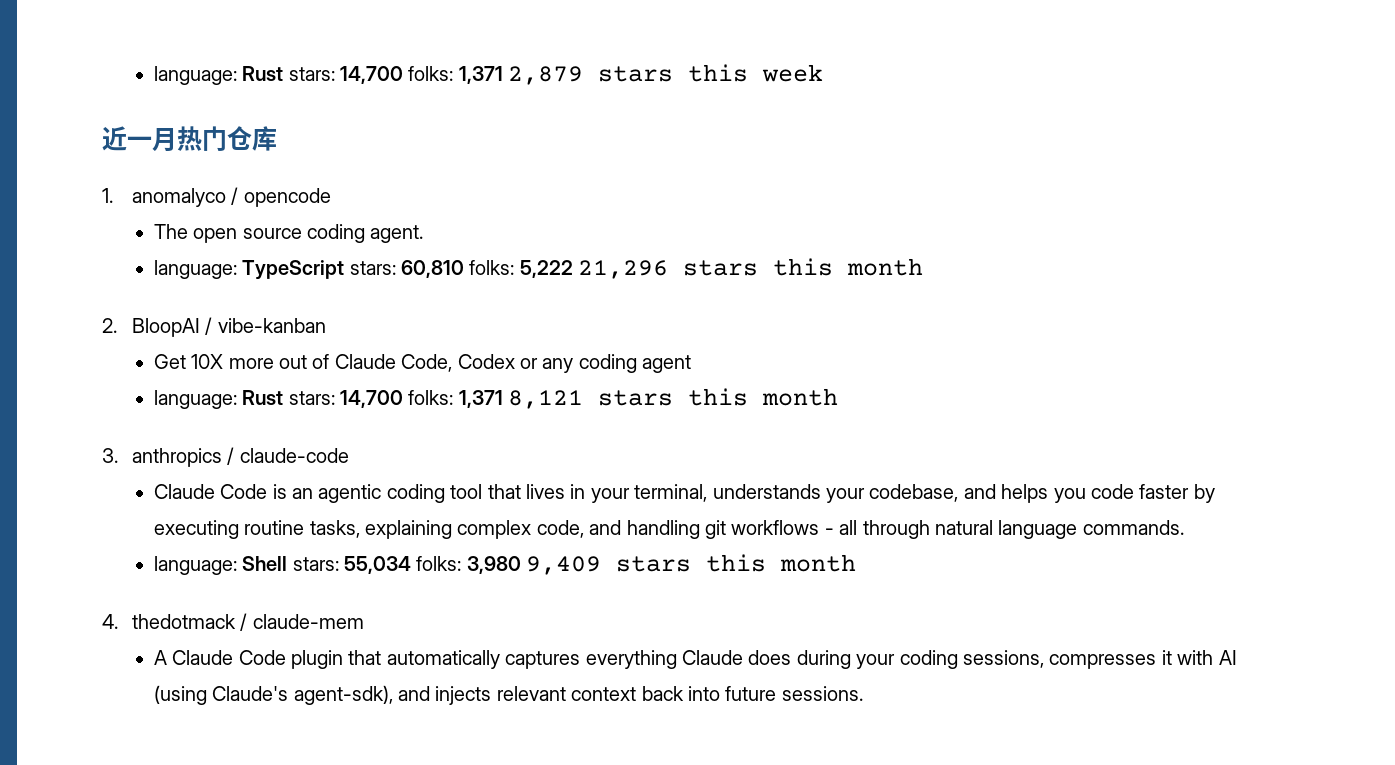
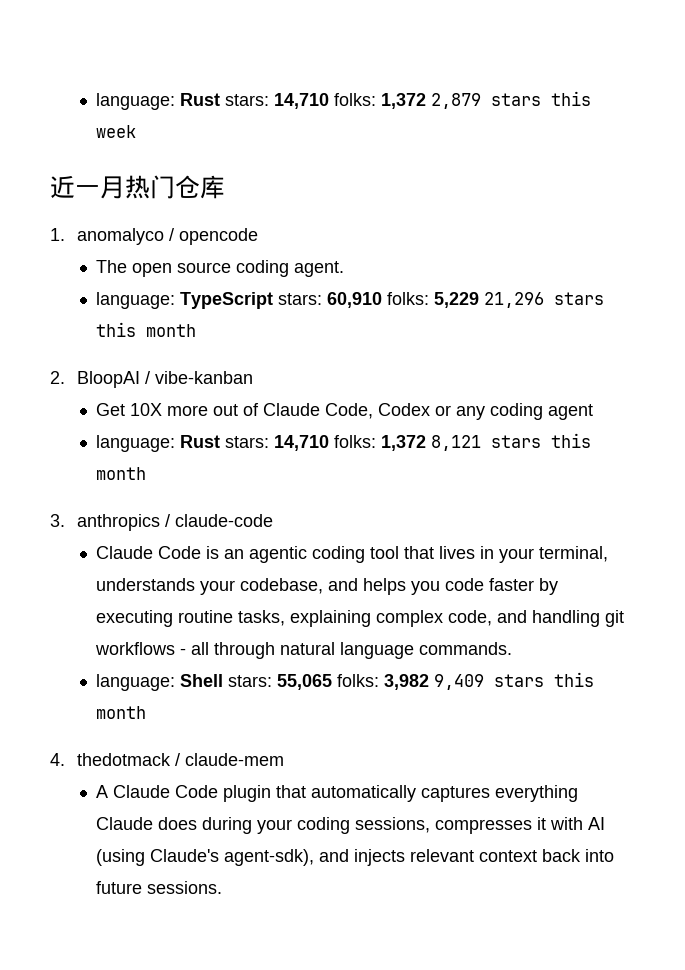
- language: Rust stars: 14,700 folks: 1,371 2,879 stars this week
+ language: Rust stars: 14,710 folks: 1,372 2,879 stars this week
- language: TypeScript stars: 60,810 folks: 5,222 21,296 stars this month
+ language: TypeScript stars: 60,910 folks: 5,229 21,296 stars this month
- language: Rust stars: 14,700 folks: 1,371 8,121 stars this month
+ language: Rust stars: 14,710 folks: 1,372 8,121 stars this month
- language: Shell stars: 55,034 folks: 3,980 9,409 stars this month
+ language: Shell stars: 55,065 folks: 3,982 9,409 stars this month

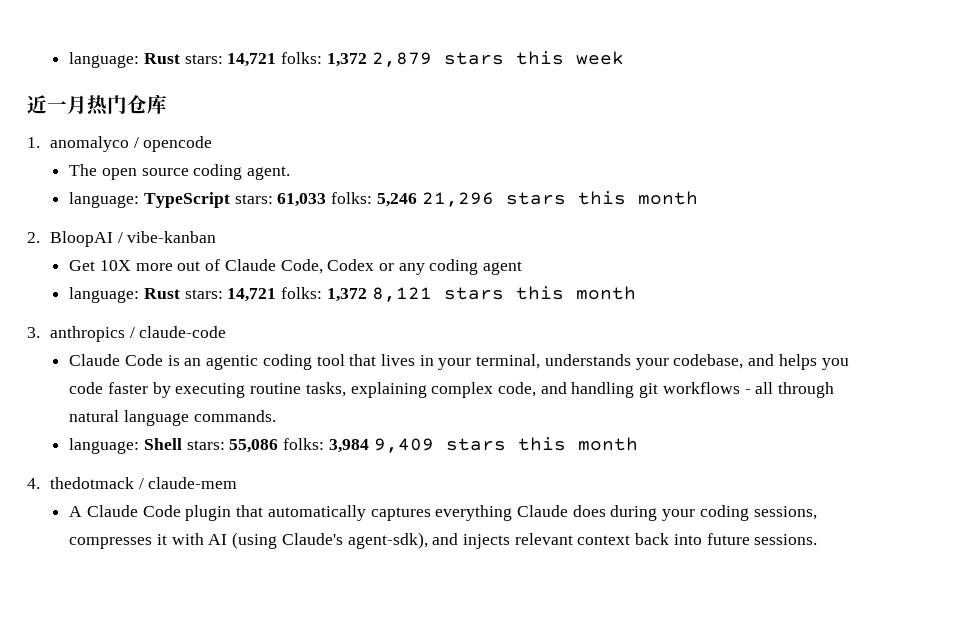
- language: Rust stars: 14,710 folks: 1,372 2,879 stars this week
+ language: Rust stars: 14,721 folks: 1,372 2,879 stars this week
- language: TypeScript stars: 60,910 folks: 5,229 21,296 stars this month
+ language: TypeScript stars: 61,033 folks: 5,246 21,296 stars this month
- language: Rust stars: 14,710 folks: 1,372 8,121 stars this month
+ language: Rust stars: 14,721 folks: 1,372 8,121 stars this month
- language: Shell stars: 55,065 folks: 3,982 9,409 stars this month
+ language: Shell stars: 55,086 folks: 3,984 9,409 stars this month

